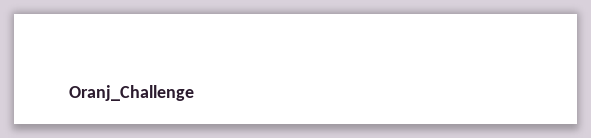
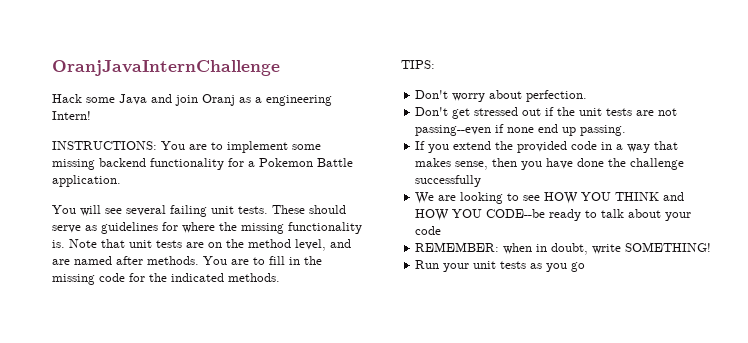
- Oranj_Challenge
+ OranjJavaInternChallenge
+ Hack some Java and join Oranj as a engineering Intern!
+ INSTRUCTIONS: You are to implement some missing backend functionality for a Pokemon Battle application.
+ You will see several failing unit tests. These should serve as guidelines for where the missing functionality is. Note that unit tests are on the method level, and are named after methods. You are to fill in the missing code for the indicated methods.
+ TIPS:
+ Don't worry about perfection.
+ Don't get stressed out if the unit tests are not passing--even if none end up passing.
+ If you extend the provided code in a way that makes sense, then you have done the challenge successfully
+ We are looking to see HOW YOU THINK and HOW YOU CODE--be ready to talk about your code
+ REMEMBER: when in doubt, write SOMETHING!
+ Run your unit tests as you go

